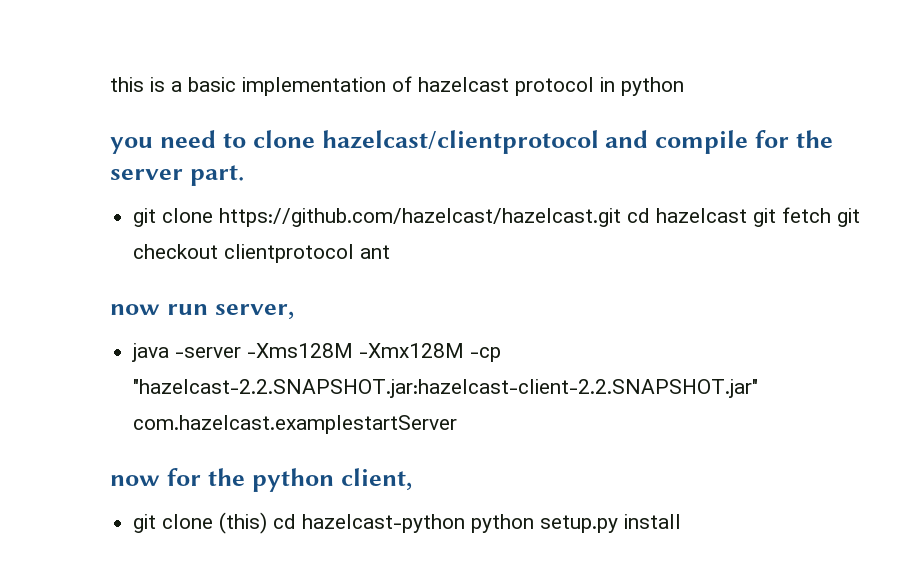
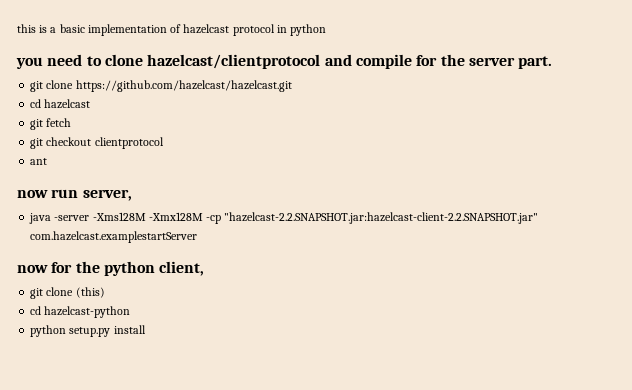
- git clone https://github.com/hazelcast/hazelcast.git cd hazelcast git fetch git checkout clientprotocol ant
+ git clone https://github.com/hazelcast/hazelcast.git
+ cd hazelcast
+ git fetch
+ git checkout clientprotocol
+ ant
- git clone (this) cd hazelcast-python python setup.py install
+ git clone (this)
+ cd hazelcast-python
+ python setup.py install

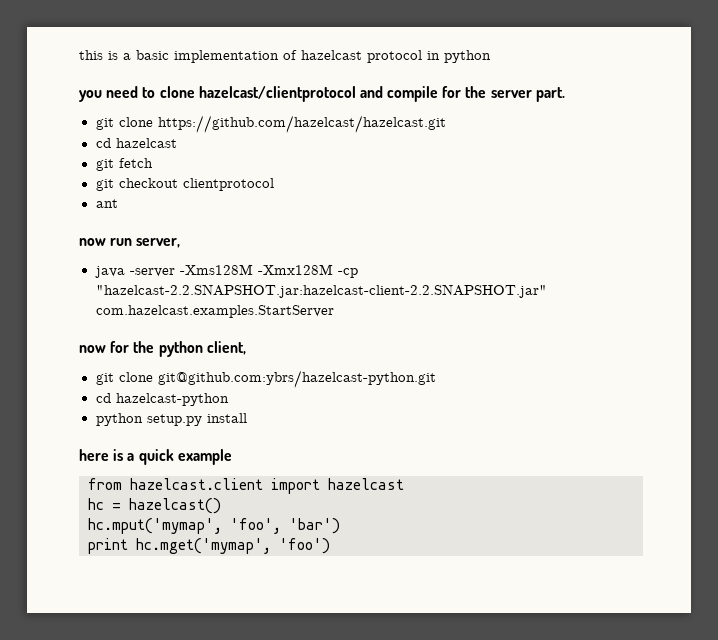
- java -server -Xms128M -Xmx128M -cp "hazelcast-2.2.SNAPSHOT.jar:hazelcast-client-2.2.SNAPSHOT.jar" com.hazelcast.examplestartServer
+ java -server -Xms128M -Xmx128M -cp "hazelcast-2.2.SNAPSHOT.jar:hazelcast-client-2.2.SNAPSHOT.jar" com.hazelcast.examples.StartServer
- git clone (this)
+ git clone git@github.com:ybrs/hazelcast-python.git
+ here is a quick example
+ from hazelcast.client import hazelcast
+ hc = hazelcast()
+ hc.mput('mymap', 'foo', 'bar')
+ print hc.mget('mymap', 'foo')

